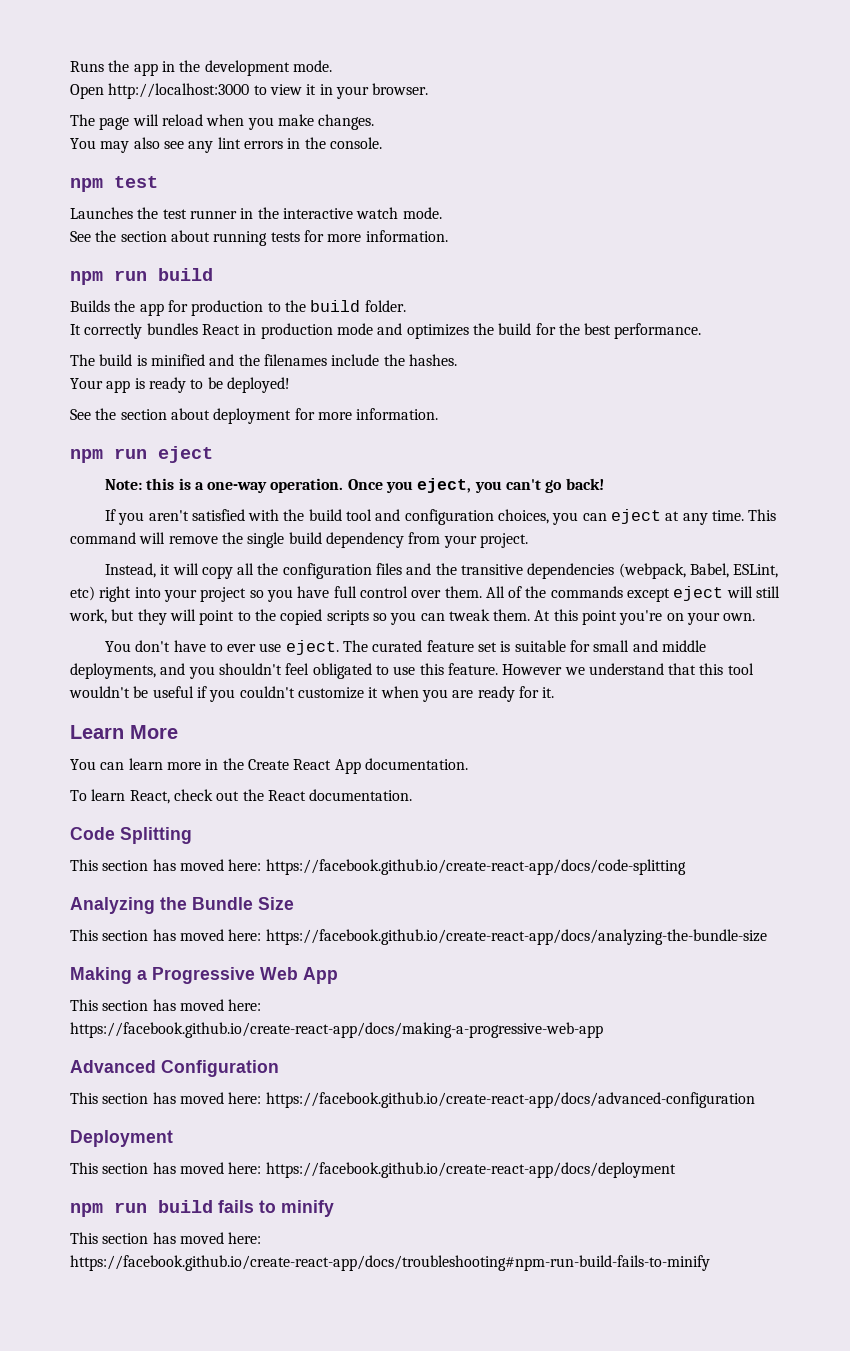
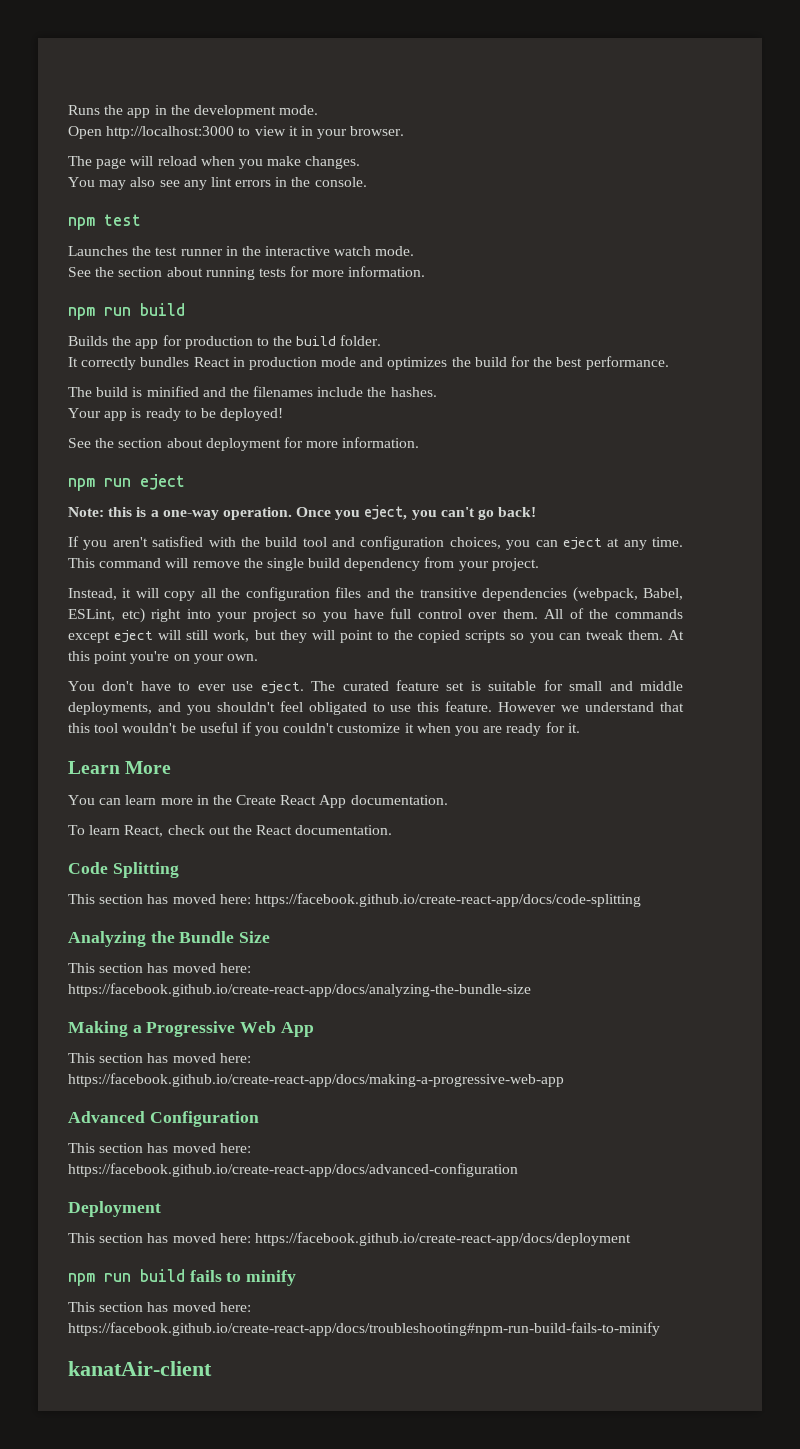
+ kanatAir-client

